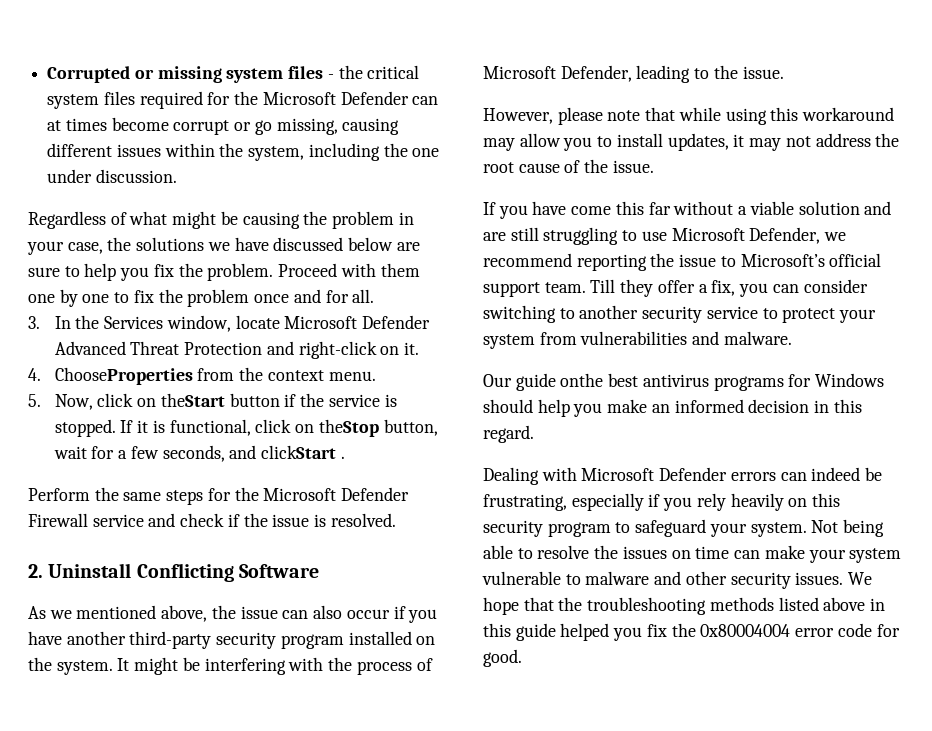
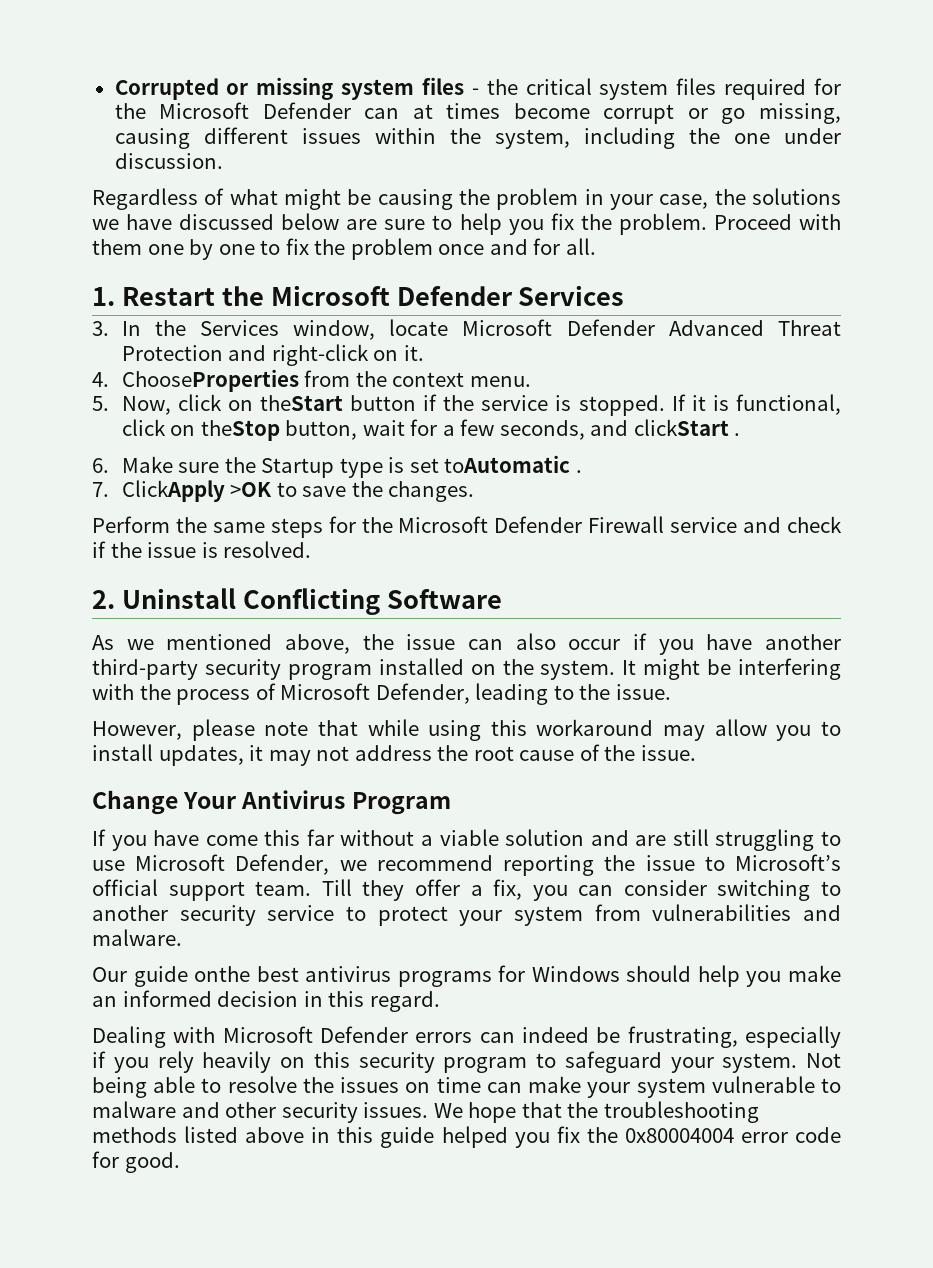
+ 1. Restart the Microsoft Defender Services
+ 6. Make sure the Startup type is set toAutomatic .
+ 7. ClickApply >OK to save the changes.
+ Change Your Antivirus Program

